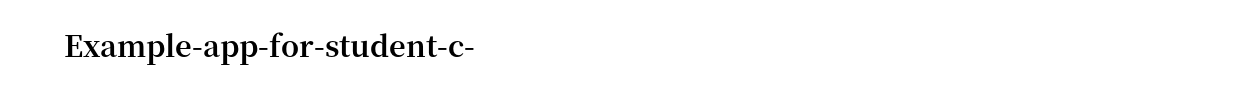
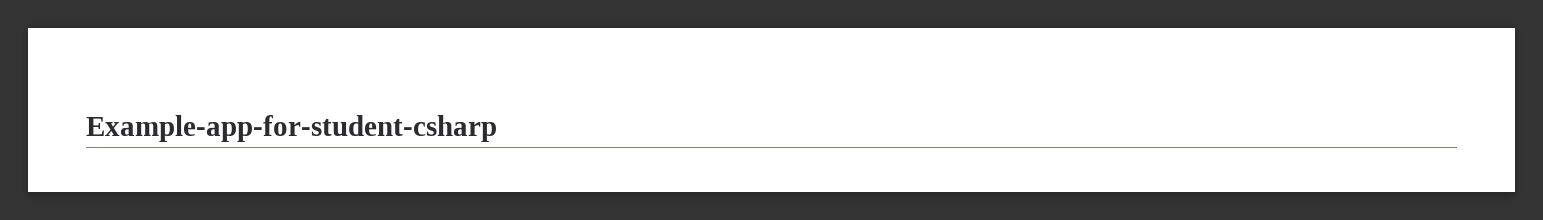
- Example-app-for-student-c-
+ Example-app-for-student-csharp

